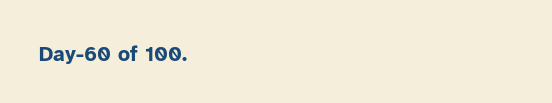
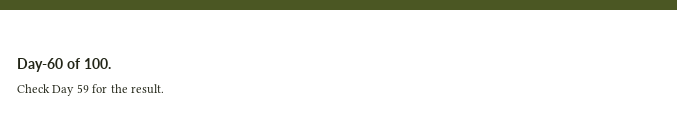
+ Check Day 59 for the result.

